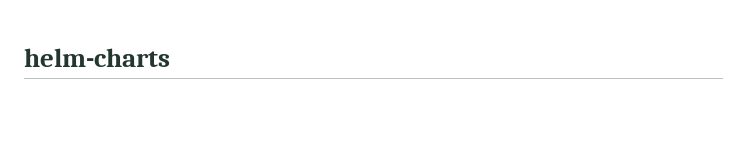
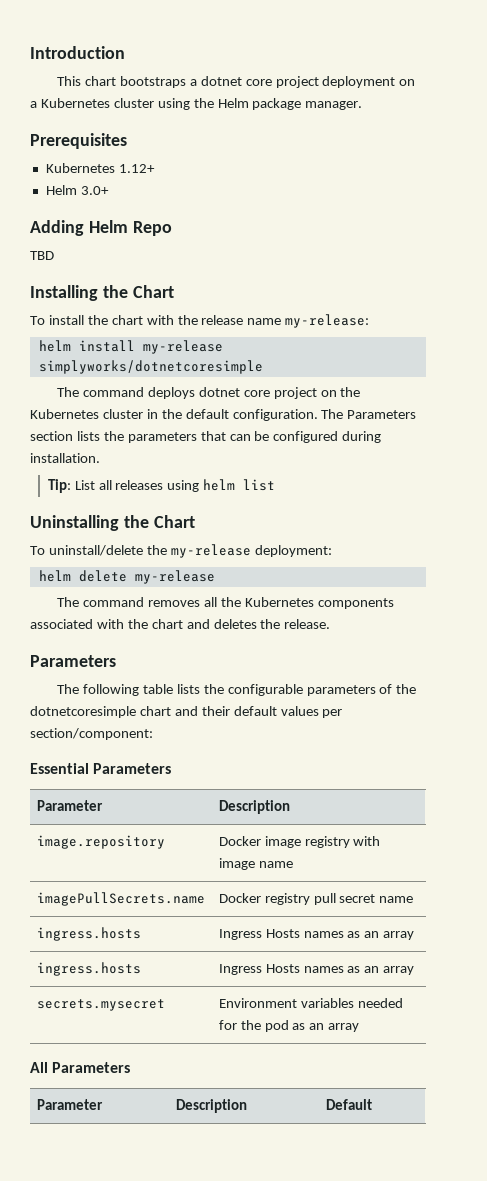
- helm-charts
+ Introduction
+ This chart bootstraps a dotnet core project deployment on a Kubernetes cluster using the Helm package manager.
+ Prerequisites
+ Kubernetes 1.12+
+ Helm 3.0+
+ Adding Helm Repo
+ TBD
+ Installing the Chart
+ To install the chart with the release name my-release:
+ helm install my-release simplyworks/dotnetcoresimple
+ The command deploys dotnet core project on the Kubernetes cluster in the default configuration. The Parameters section lists the parameters that can be configured during installation.
+ Tip: List all releases using helm list
+ Uninstalling the Chart
+ To uninstall/delete the my-release deployment:
+ helm delete my-release
+ The command removes all the Kubernetes components associated with the chart and deletes the release.
+ Parameters
+ The following table lists the configurable parameters of the dotnetcoresimple chart and their default values per section/component:
+ Essential Parameters
+ Parameter | Description
+ image.repository | Docker image registry with image name
+ imagePullSecrets.name | Docker registry pull secret name
+ ingress.hosts | Ingress Hosts names as an array
+ ingress.hosts | Ingress Hosts names as an array
+ secrets.mysecret | Environment variables needed for the pod as an array
+ All Parameters
+ Parameter | Description | Default

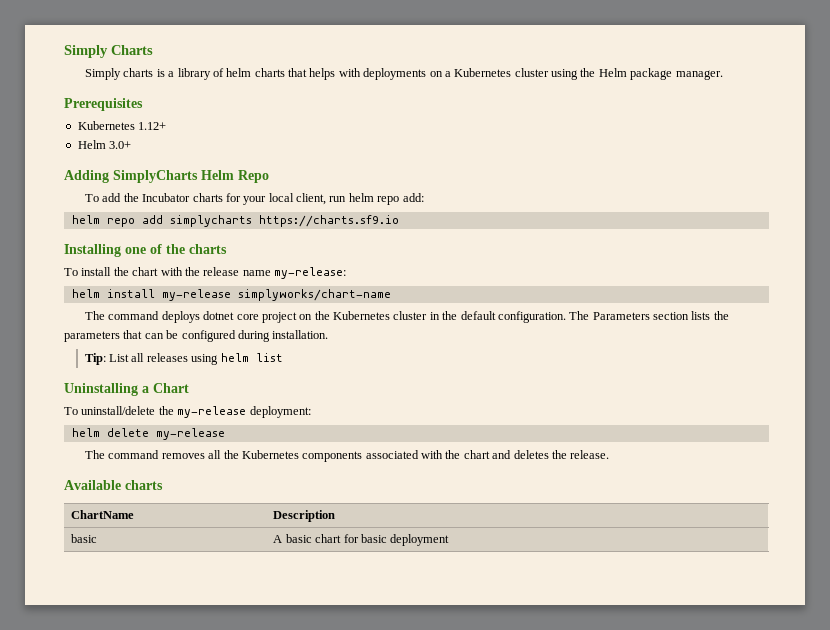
- Introduction
- This chart bootstraps a dotnet core project deployment on a Kubernetes cluster using the Helm package manager.
+ Simply Charts
+ Simply charts is a library of helm charts that helps with deployments on a Kubernetes cluster using the Helm package manager.
- Adding Helm Repo
+ Adding SimplyCharts Helm Repo
- TBD
- Installing the Chart
+ To add the Incubator charts for your local client, run helm repo add:
+ helm repo add simplycharts https://charts.sf9.io
+ Installing one of the charts
- helm install my-release simplyworks/dotnetcoresimple
+ helm install my-release simplyworks/chart-name
- Uninstalling the Chart
+ Uninstalling a Chart
  The command removes all the Kubernetes components associated with the chart and deletes the release.
- Parameters
- The following table lists the configurable parameters of the dotnetcoresimple chart and their default values per section/component:
- Essential Parameters
- Parameter | Description
- image.repository | Docker image registry with image name
- imagePullSecrets.name | Docker registry pull secret name
- ingress.hosts | Ingress Hosts names as an array
- ingress.hosts | Ingress Hosts names as an array
- secrets.mysecret | Environment variables needed for the pod as an array
- All Parameters
- Parameter | Description | Default
+ Available charts
+ ChartName | Description
+ basic | A basic chart for basic deployment

